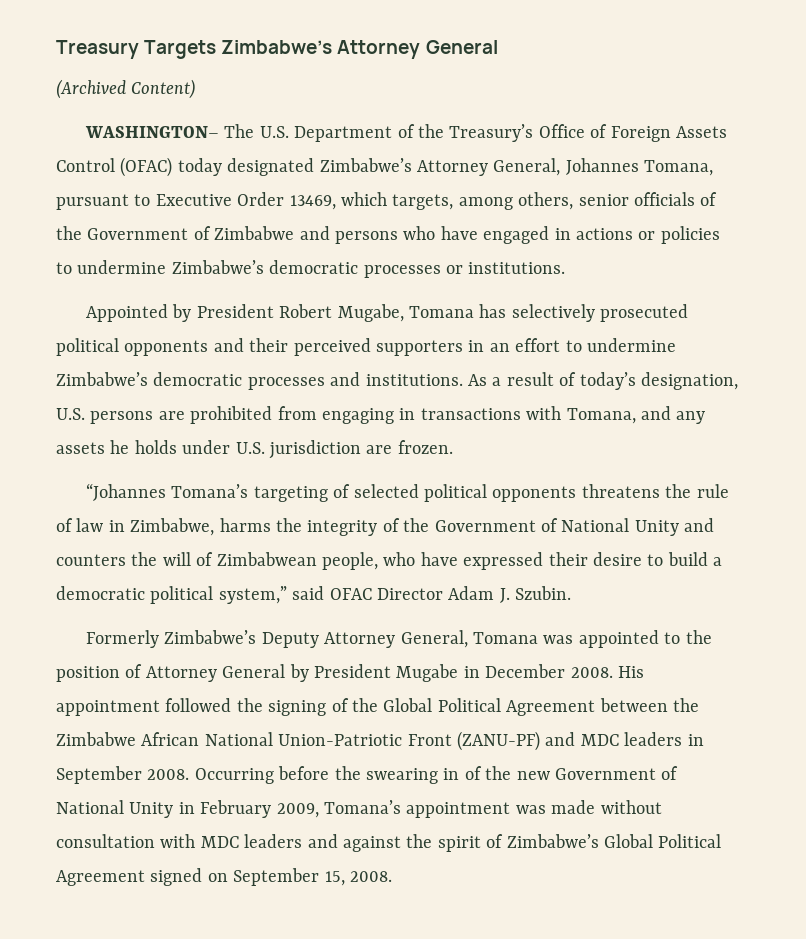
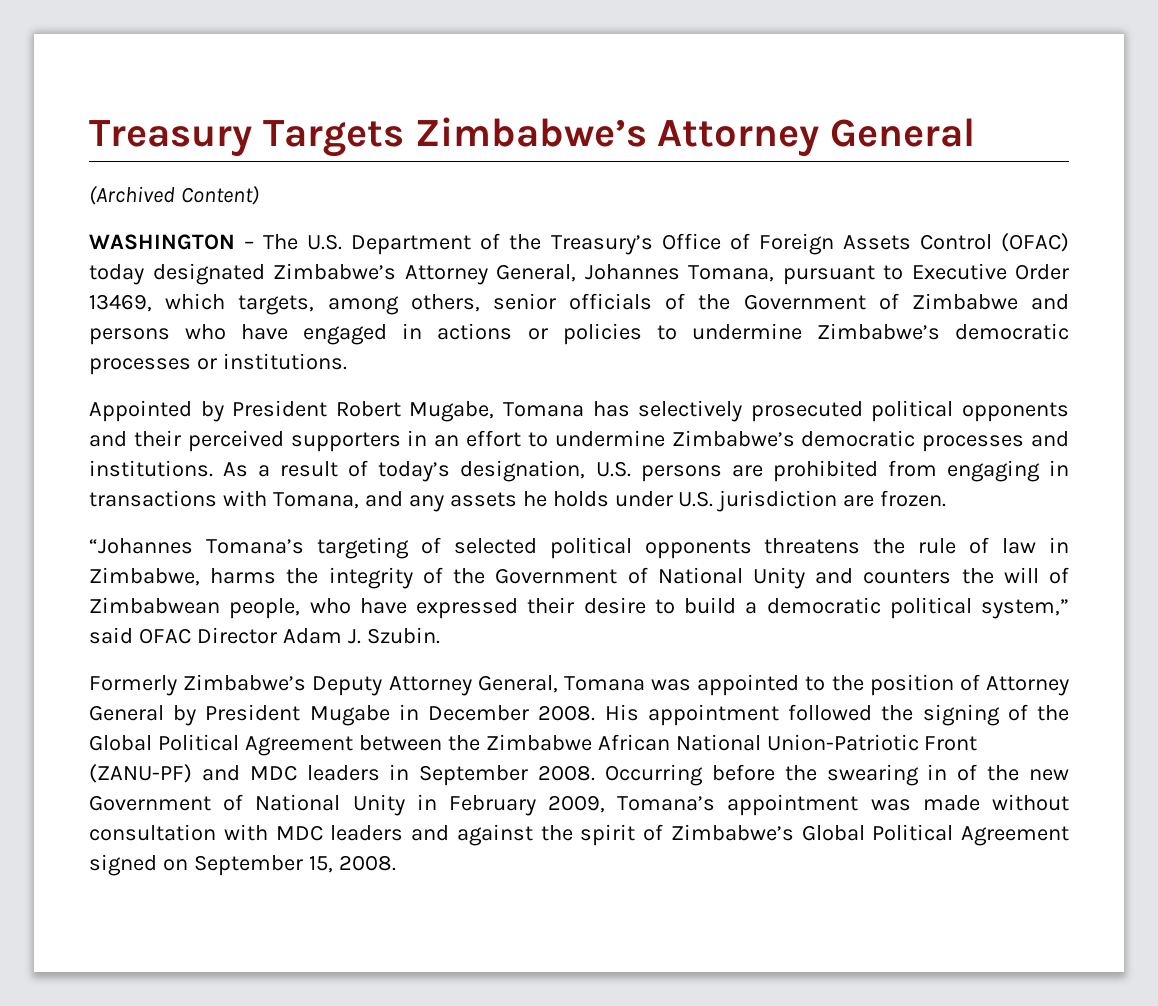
- WASHINGTON– The U.S. Department of the Treasury’s Office of Foreign Assets Control (OFAC) today designated Zimbabwe’s Attorney General, Johannes Tomana, pursuant to Executive Order 13469, which targets, among others, senior officials of the Government of Zimbabwe and persons who have engaged in actions or policies to undermine Zimbabwe’s democratic processes or institutions.
+ WASHINGTON – The U.S. Department of the Treasury’s Office of Foreign Assets Control (OFAC) today designated Zimbabwe’s Attorney General, Johannes Tomana, pursuant to Executive Order 13469, which targets, among others, senior officials of the Government of Zimbabwe and persons who have engaged in actions or policies to undermine Zimbabwe’s democratic processes or institutions.

